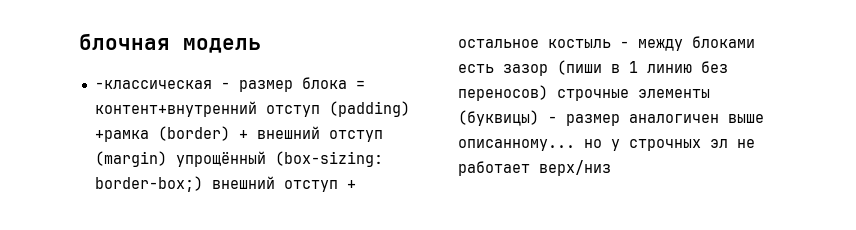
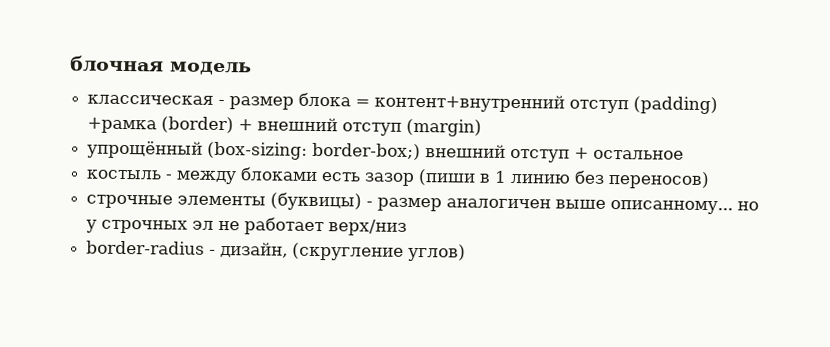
- -классическая - размер блока = контент+внутренний отступ (padding) +рамка (border) + внешний отступ (margin) упрощённый (box-sizing: border-box;) внешний отступ + остальное костыль - между блоками есть зазор (пиши в 1 линию без переносов) строчные элементы (буквицы) - размер аналогичен выше описанному... но у строчных эл не работает верх/низ
+ классическая - размер блока = контент+внутренний отступ (padding) +рамка (border) + внешний отступ (margin)
+ упрощённый (box-sizing: border-box;) внешний отступ + остальное
+ костыль - между блоками есть зазор (пиши в 1 линию без переносов)
+ строчные элементы (буквицы) - размер аналогичен выше описанному... но у строчных эл не работает верх/низ
+ border-radius - дизайн, (скругление углов)

